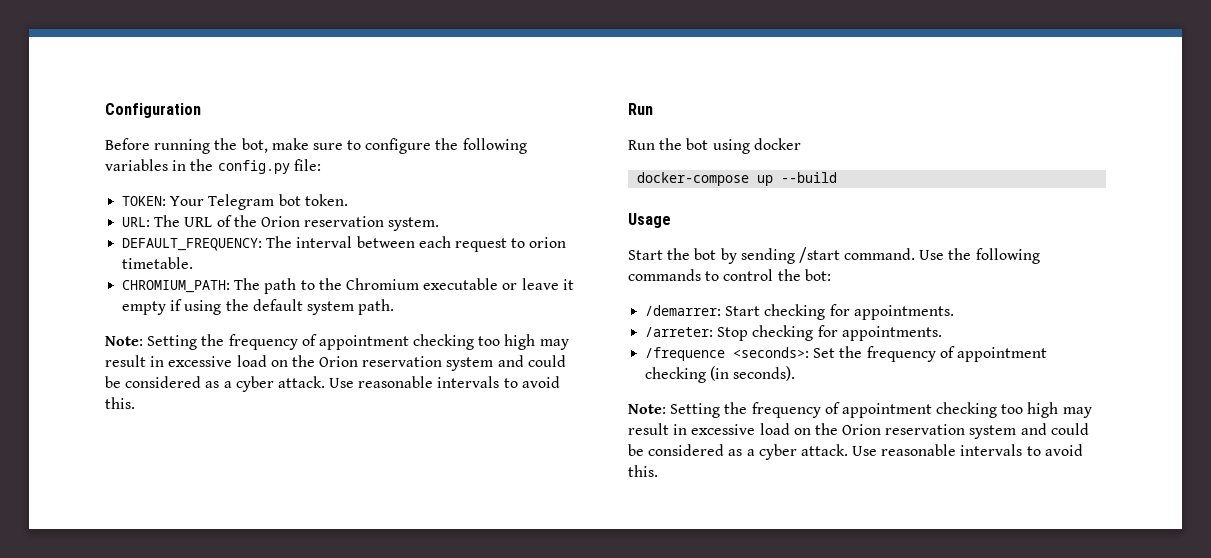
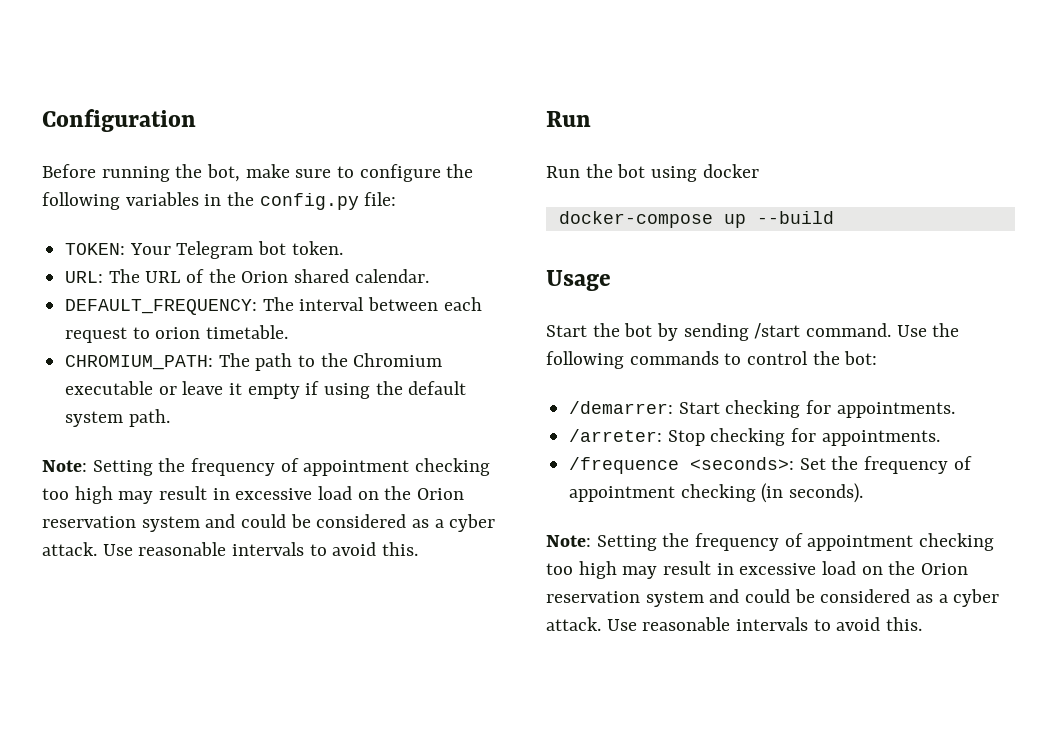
- URL: The URL of the Orion reservation system.
+ URL: The URL of the Orion shared calendar.

